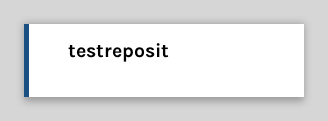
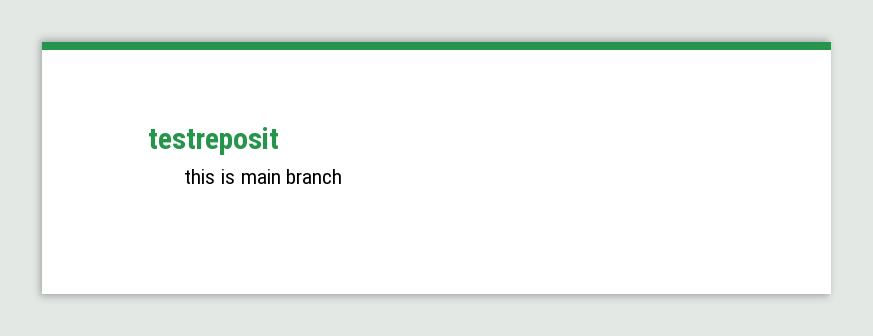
+ this is main branch

